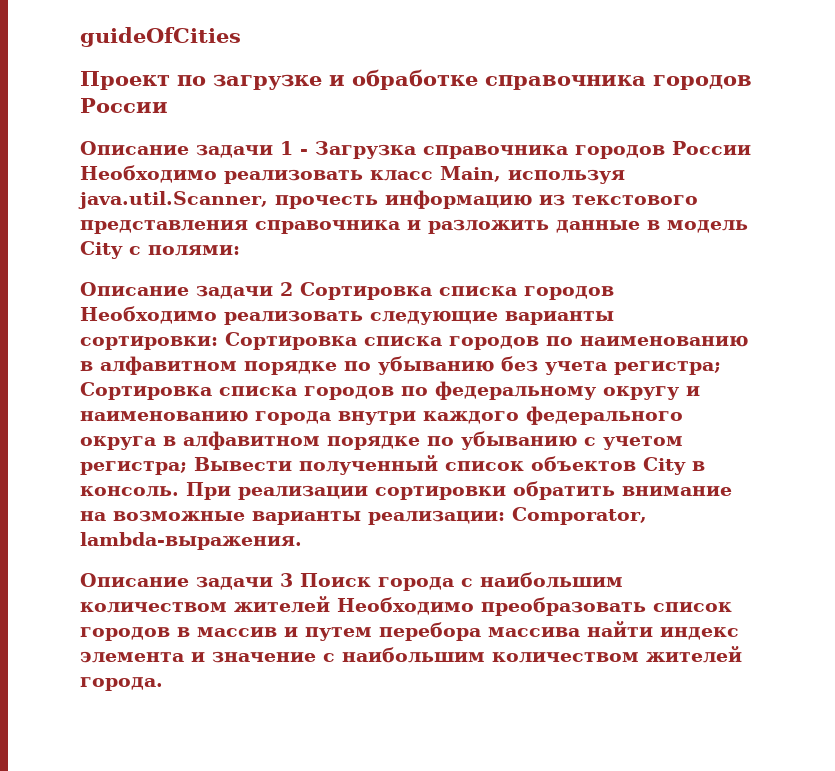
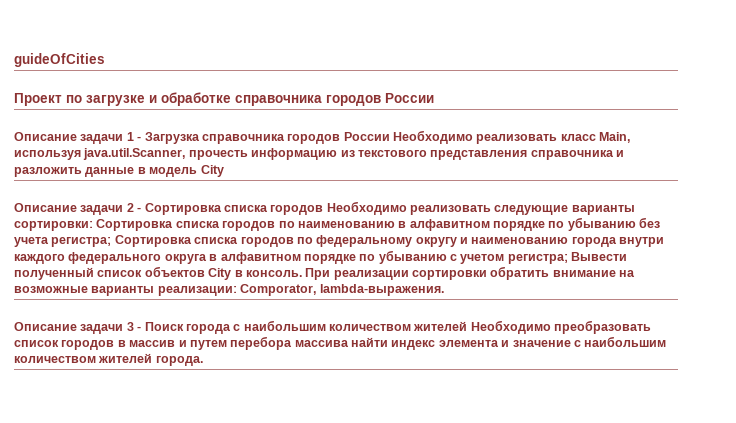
- Описание задачи 1 - Загрузка справочника городов России Необходимо реализовать класс Main, используя java.util.Scanner, прочесть информацию из текстового представления справочника и разложить данные в модель City с полями:
+ Описание задачи 1 - Загрузка справочника городов России Необходимо реализовать класс Main, используя java.util.Scanner, прочесть информацию из текстового представления справочника и разложить данные в модель City
- Описание задачи 2 Сортировка списка городов Необходимо реализовать следующие варианты сортировки: Сортировка списка городов по наименованию в алфавитном порядке по убыванию без учета регистра; Сортировка списка городов по федеральному округу и наименованию города внутри каждого федерального округа в алфавитном порядке по убыванию с учетом регистра; Вывести полученный список объектов City в консоль.
+ Описание задачи 2 - Сортировка списка городов Необходимо реализовать следующие варианты сортировки: Сортировка списка городов по наименованию в алфавитном порядке по убыванию без учета регистра; Сортировка списка городов по федеральному округу и наименованию города внутри каждого федерального округа в алфавитном порядке по убыванию с учетом регистра; Вывести полученный список объектов City в консоль.
- Описание задачи 3 Поиск города с наибольшим количеством жителей Необходимо преобразовать список городов в массив и путем перебора массива найти индекс элемента и значение с наибольшим количеством жителей города.
+ Описание задачи 3 - Поиск города с наибольшим количеством жителей Необходимо преобразовать список городов в массив и путем перебора массива найти индекс элемента и значение с наибольшим количеством жителей города.

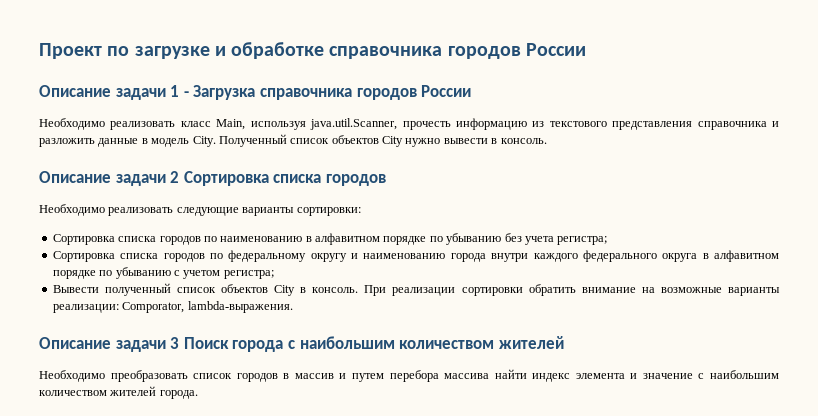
- guideOfCities
- Описание задачи 1 - Загрузка справочника городов России Необходимо реализовать класс Main, используя java.util.Scanner, прочесть информацию из текстового представления справочника и разложить данные в модель City
+ Описание задачи 1 - Загрузка справочника городов России
+ Необходимо реализовать класс Main, используя java.util.Scanner, прочесть информацию из текстового представления справочника и разложить данные в модель City. Полученный список объектов City нужно вывести в консоль.
- Описание задачи 2 - Сортировка списка городов Необходимо реализовать следующие варианты сортировки: Сортировка списка городов по наименованию в алфавитном порядке по убыванию без учета регистра; Сортировка списка городов по федеральному округу и наименованию города внутри каждого федерального округа в алфавитном порядке по убыванию с учетом регистра; Вывести полученный список объектов City в консоль.
+ Описание задачи 2 Сортировка списка городов
+ Необходимо реализовать следующие варианты сортировки:
+ Сортировка списка городов по наименованию в алфавитном порядке по убыванию без учета регистра;
+ Сортировка списка городов по федеральному округу и наименованию города внутри каждого федерального округа в алфавитном порядке по убыванию с учетом регистра;
+ Вывести полученный список объектов City в консоль.
- Описание задачи 3 - Поиск города с наибольшим количеством жителей Необходимо преобразовать список городов в массив и путем перебора массива найти индекс элемента и значение с наибольшим количеством жителей города.
+ Описание задачи 3 Поиск города с наибольшим количеством жителей
+ Необходимо преобразовать список городов в массив и путем перебора массива найти индекс элемента и значение с наибольшим количеством жителей города.

